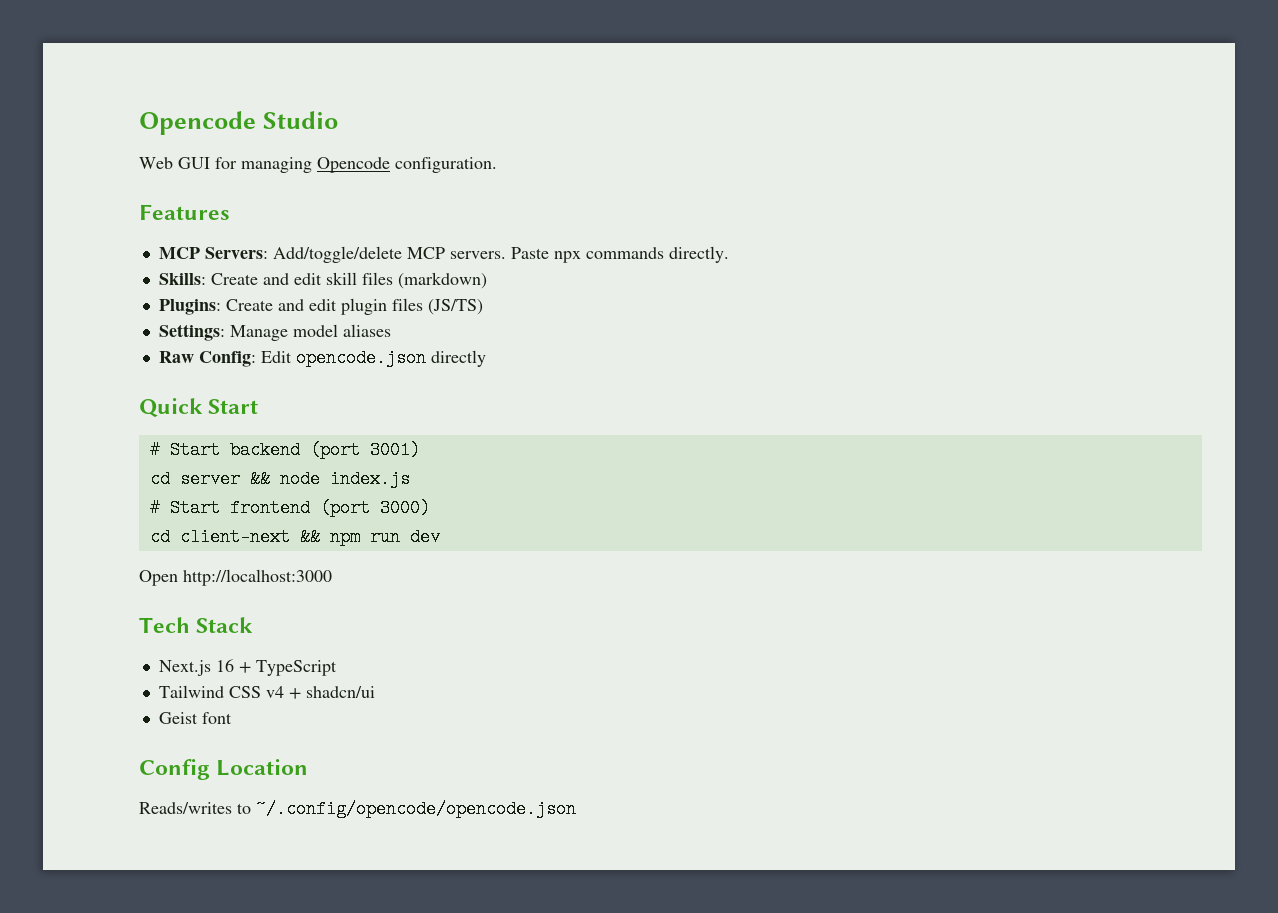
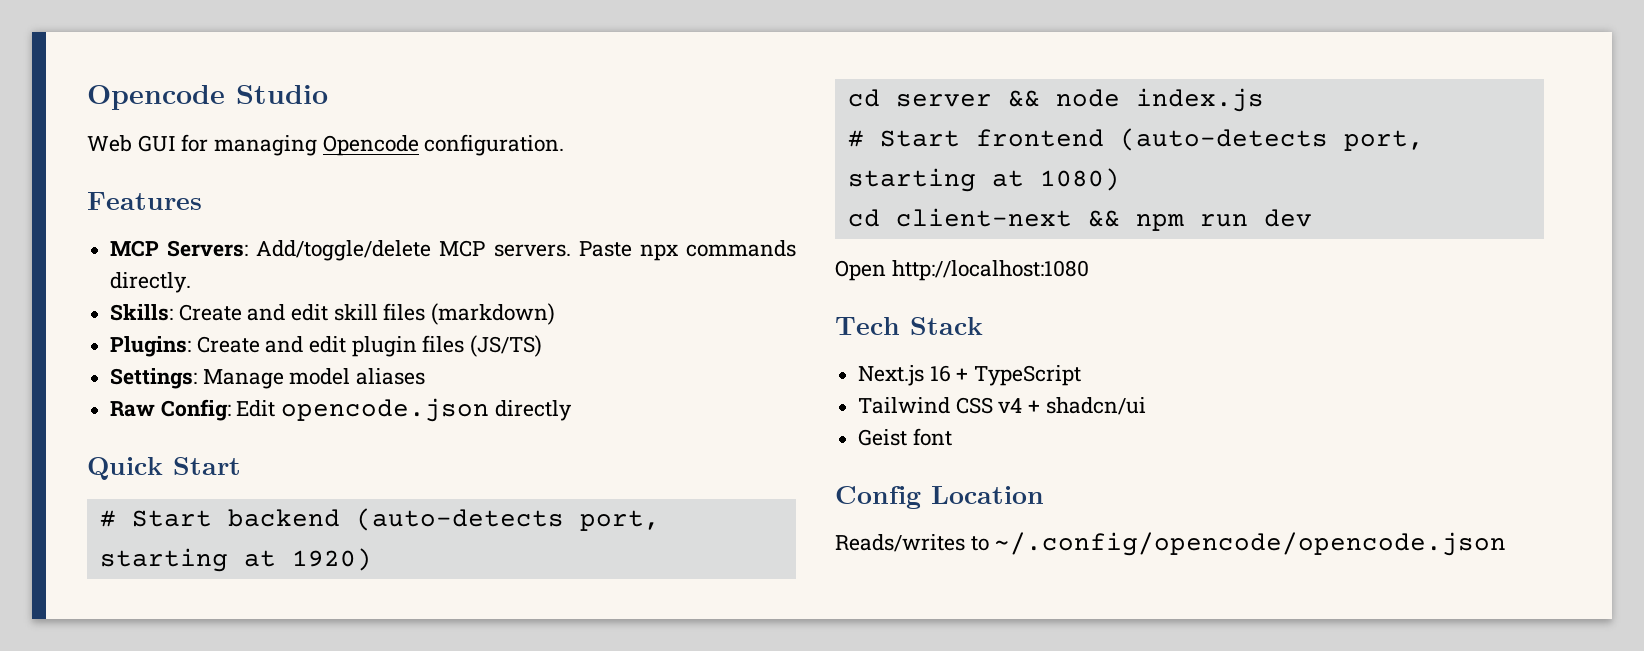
- # Start backend (port 3001)
+ # Start backend (auto-detects port, starting at 1920)
- # Start frontend (port 3000)
+ # Start frontend (auto-detects port, starting at 1080)
- Open http://localhost:3000
+ Open http://localhost:1080

